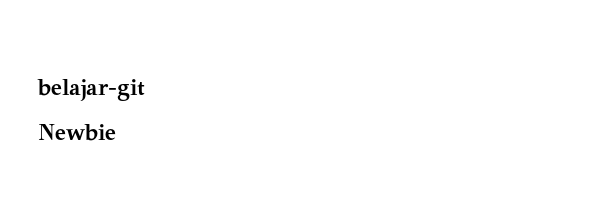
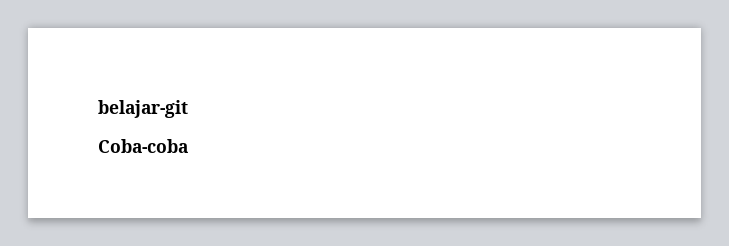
- Newbie
+ Coba-coba

